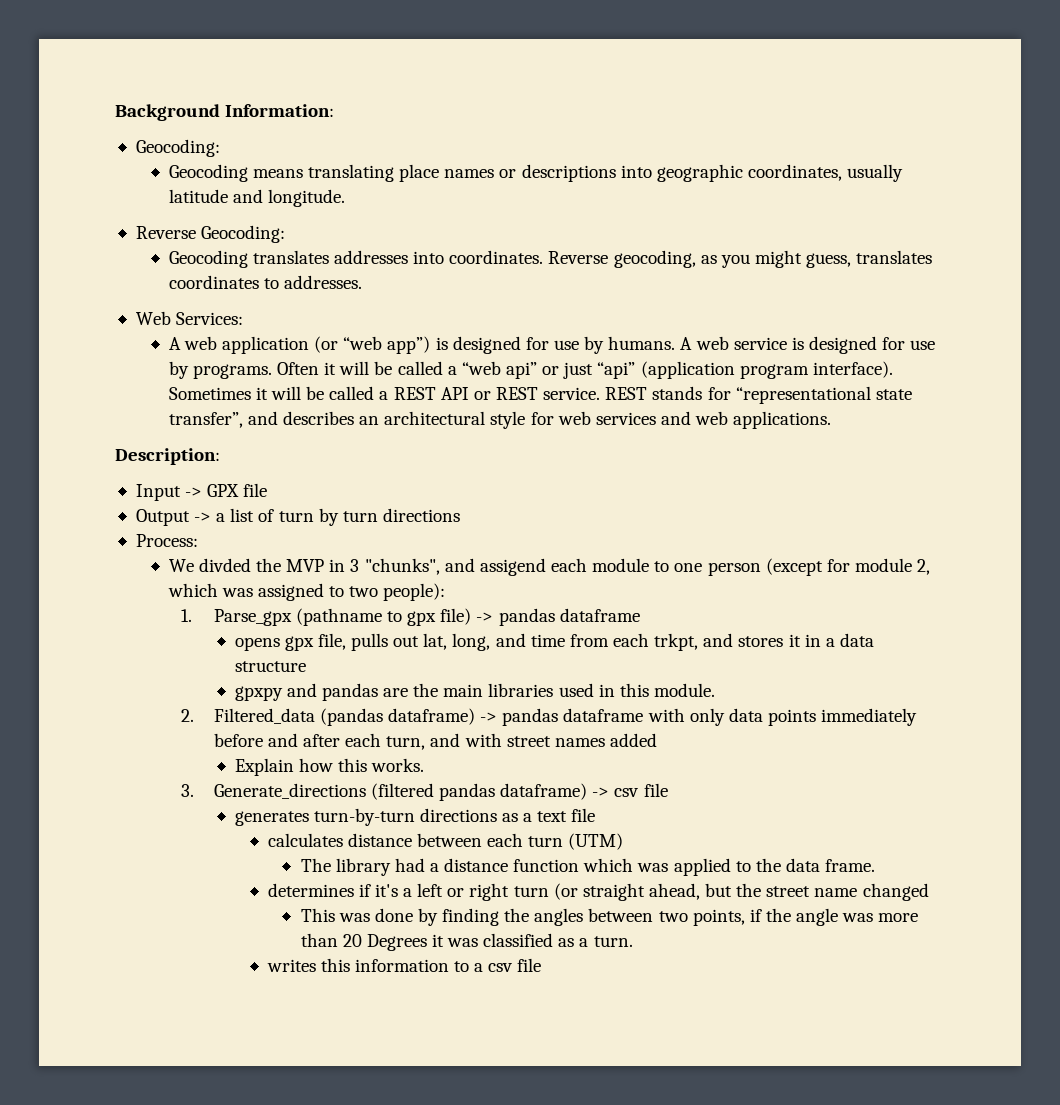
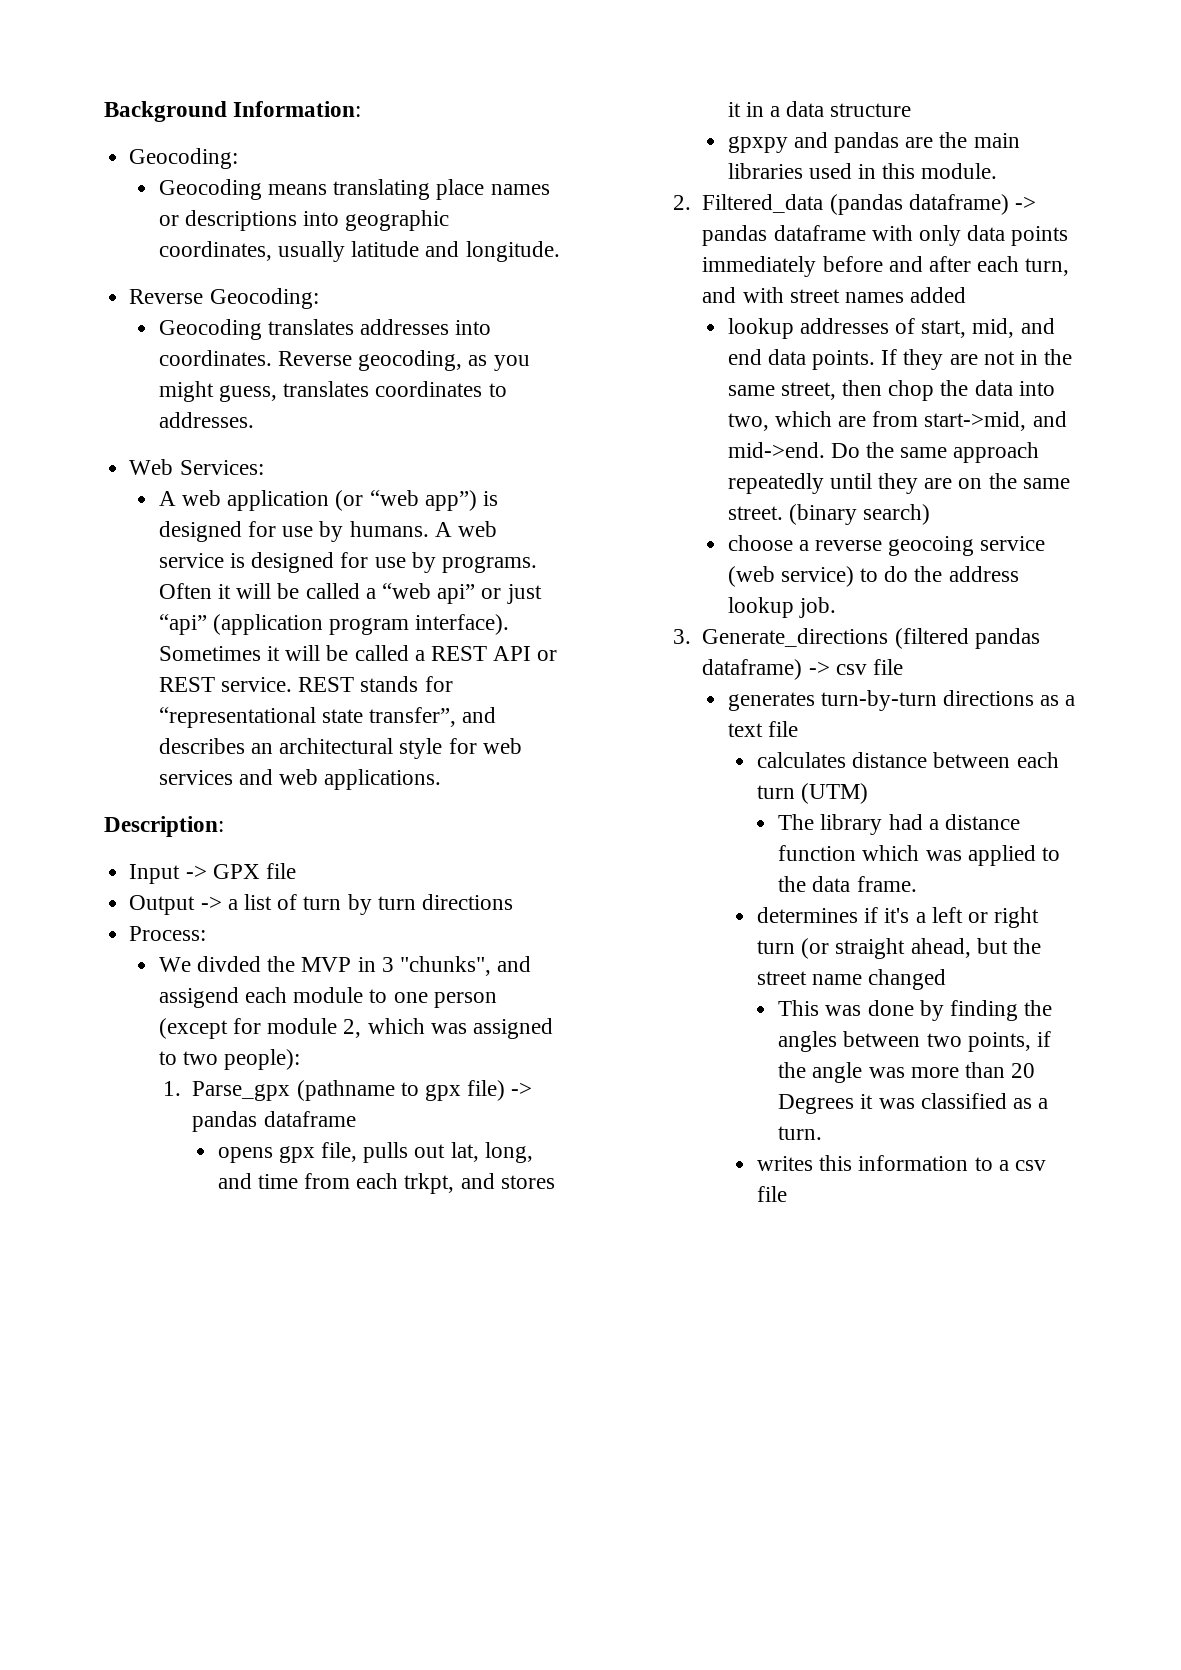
- Explain how this works.
+ lookup addresses of start, mid, and end data points. If they are not in the same street, then chop the data into two, which are from start->mid, and mid->end. Do the same approach repeatedly until they are on the same street. (binary search)
+ choose a reverse geocoing service (web service) to do the address lookup job.

